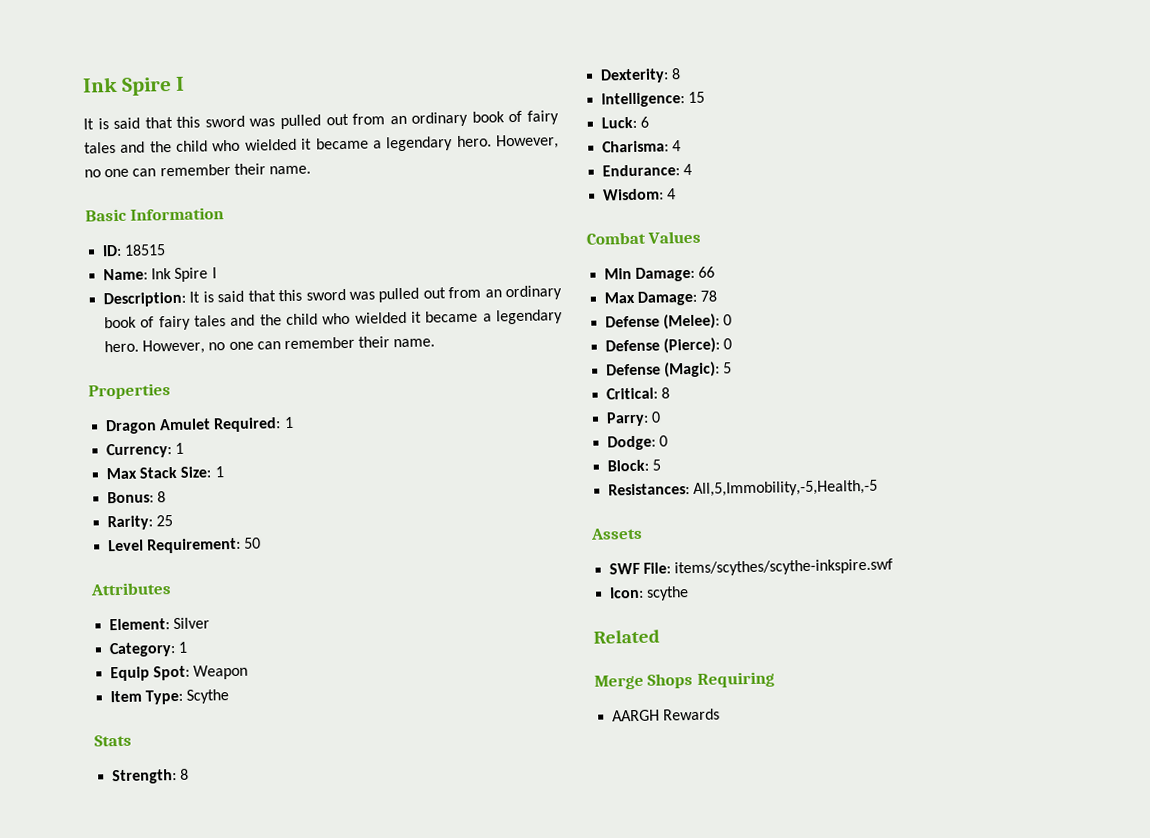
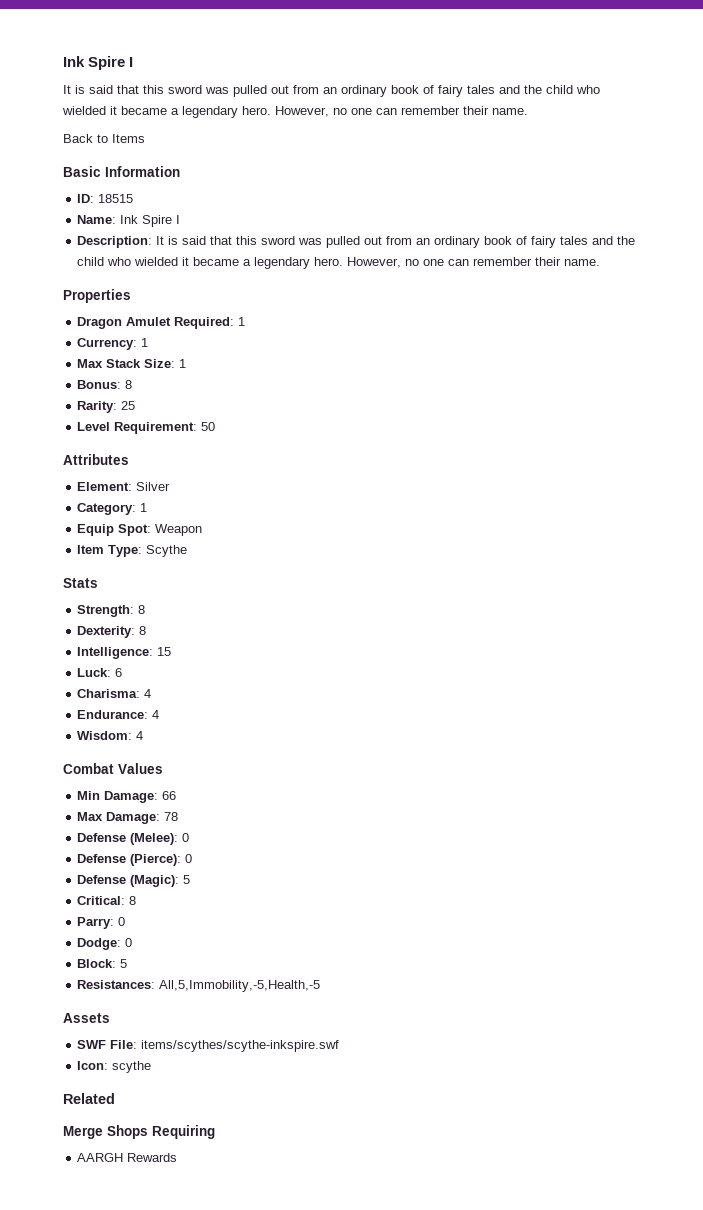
+ Back to Items

